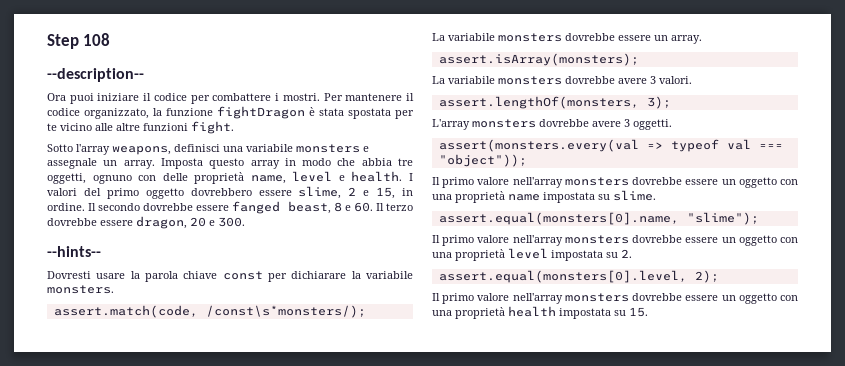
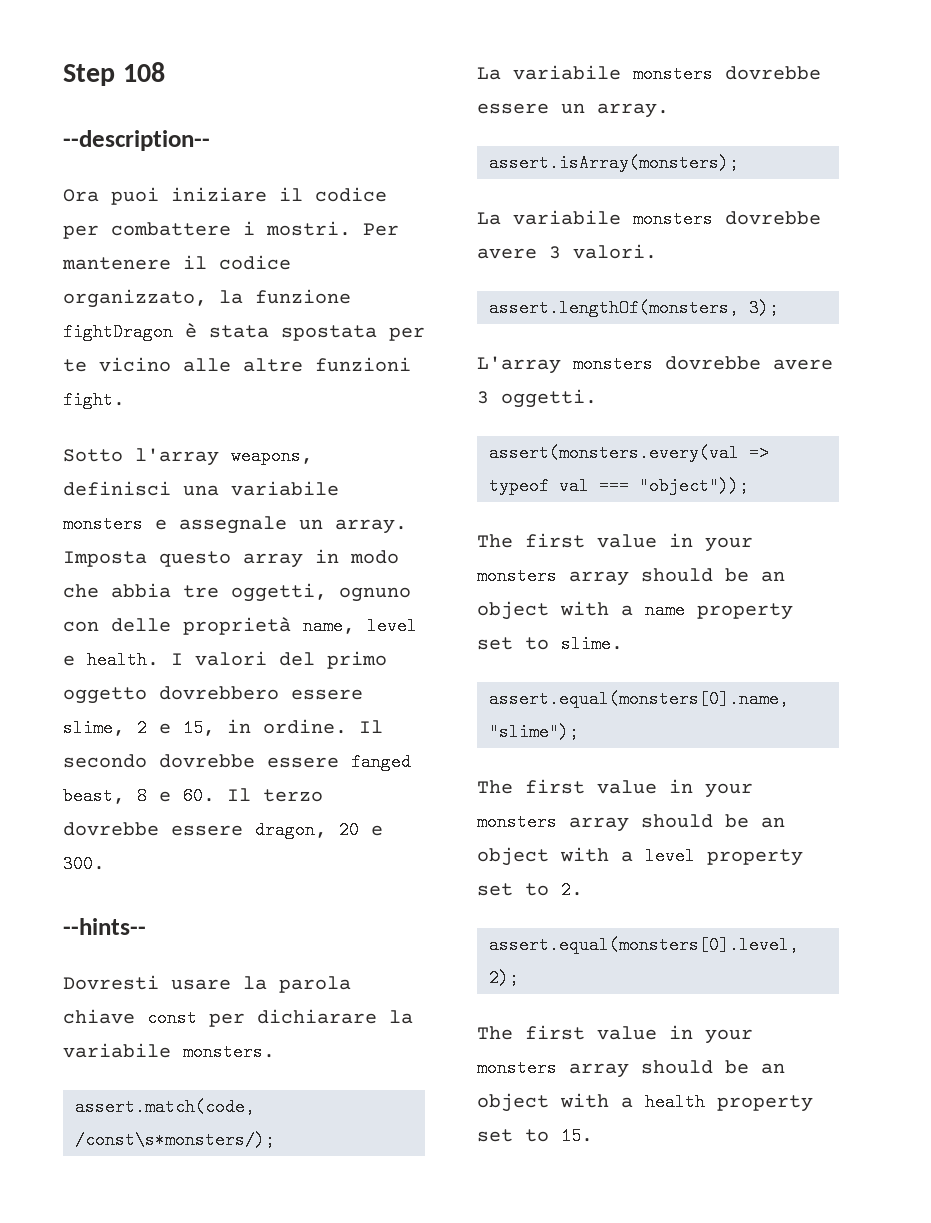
- Il primo valore nell'array monsters dovrebbe essere un oggetto con una proprietà name impostata su slime.
+ The first value in your monsters array should be an object with a name property set to slime.
  assert.equal(monsters[0].name, "slime");
- Il primo valore nell'array monsters dovrebbe essere un oggetto con una proprietà level impostata su 2.
+ The first value in your monsters array should be an object with a level property set to 2.
  assert.equal(monsters[0].level, 2);
- Il primo valore nell'array monsters dovrebbe essere un oggetto con una proprietà health impostata su 15.
+ The first value in your monsters array should be an object with a health property set to 15.

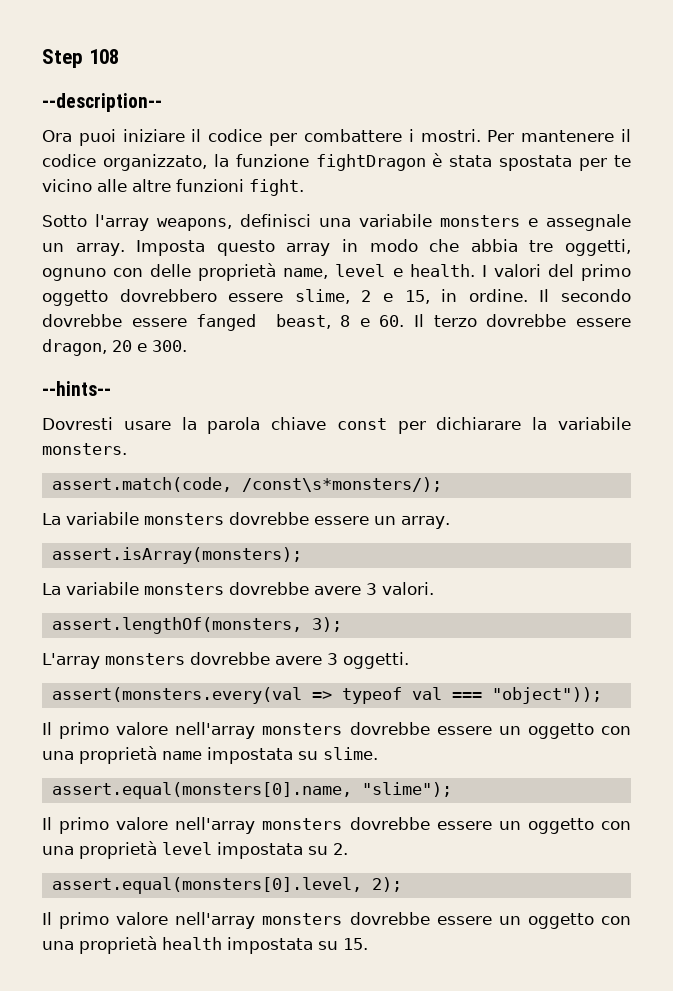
- The first value in your monsters array should be an object with a name property set to slime.
+ Il primo valore nell'array monsters dovrebbe essere un oggetto con una proprietà name impostata su slime.
  assert.equal(monsters[0].name, "slime");
- The first value in your monsters array should be an object with a level property set to 2.
+ Il primo valore nell'array monsters dovrebbe essere un oggetto con una proprietà level impostata su 2.
  assert.equal(monsters[0].level, 2);
- The first value in your monsters array should be an object with a health property set to 15.
+ Il primo valore nell'array monsters dovrebbe essere un oggetto con una proprietà health impostata su 15.

